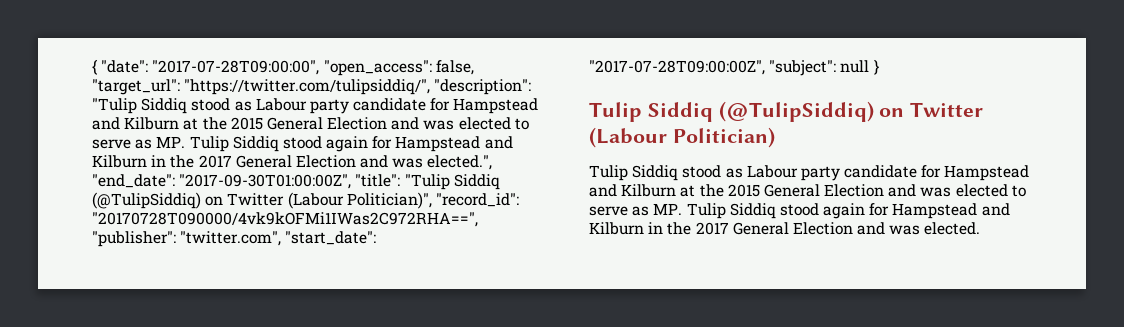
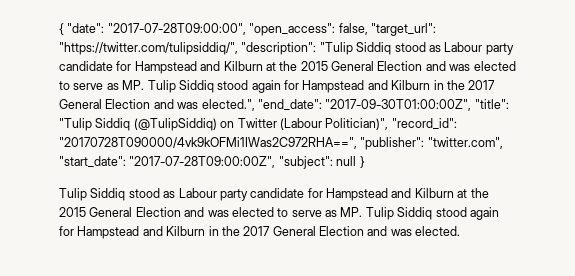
- Tulip Siddiq (@TulipSiddiq) on Twitter (Labour Politician)

